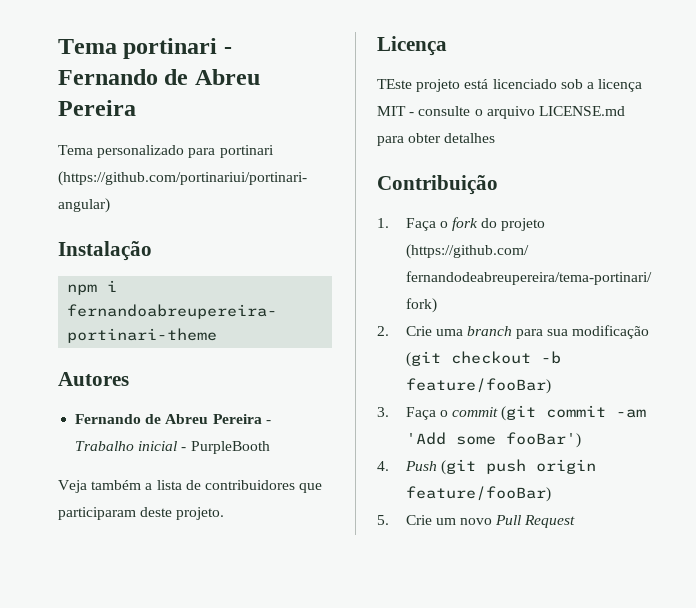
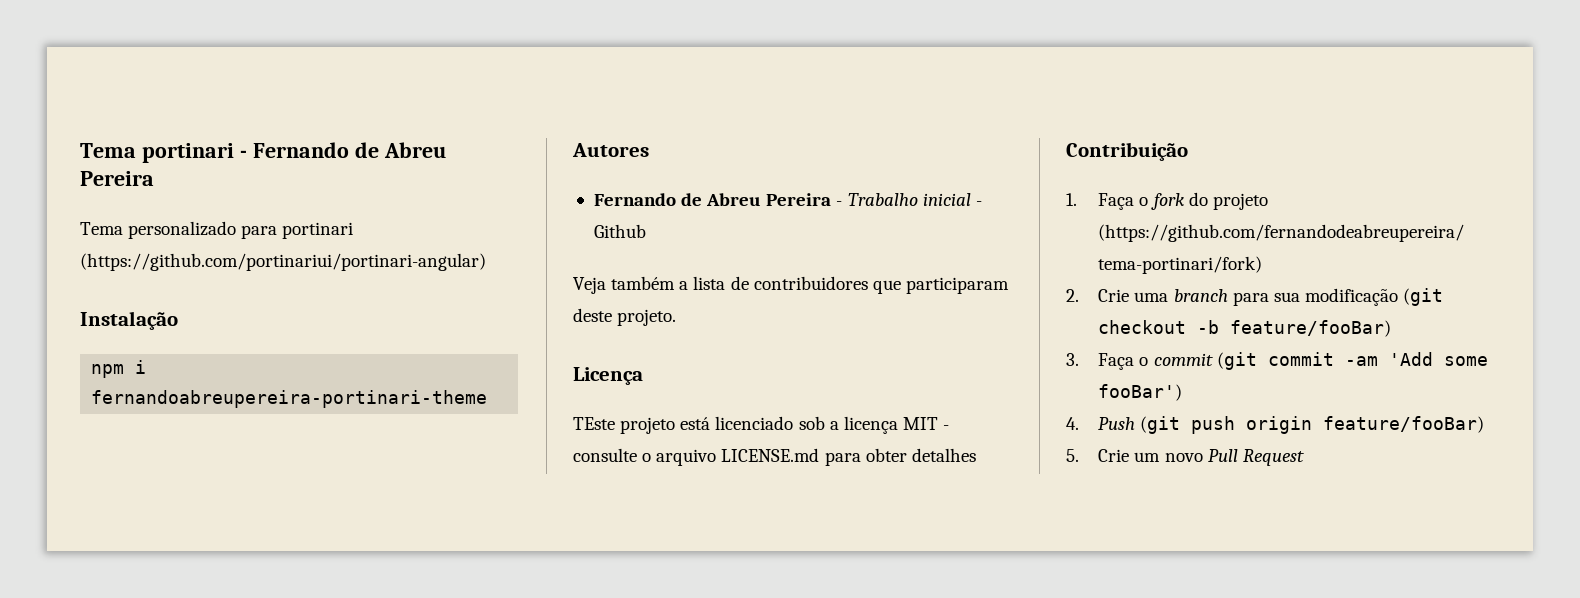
- Fernando de Abreu Pereira - Trabalho inicial - PurpleBooth
+ Fernando de Abreu Pereira - Trabalho inicial - Github

